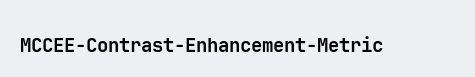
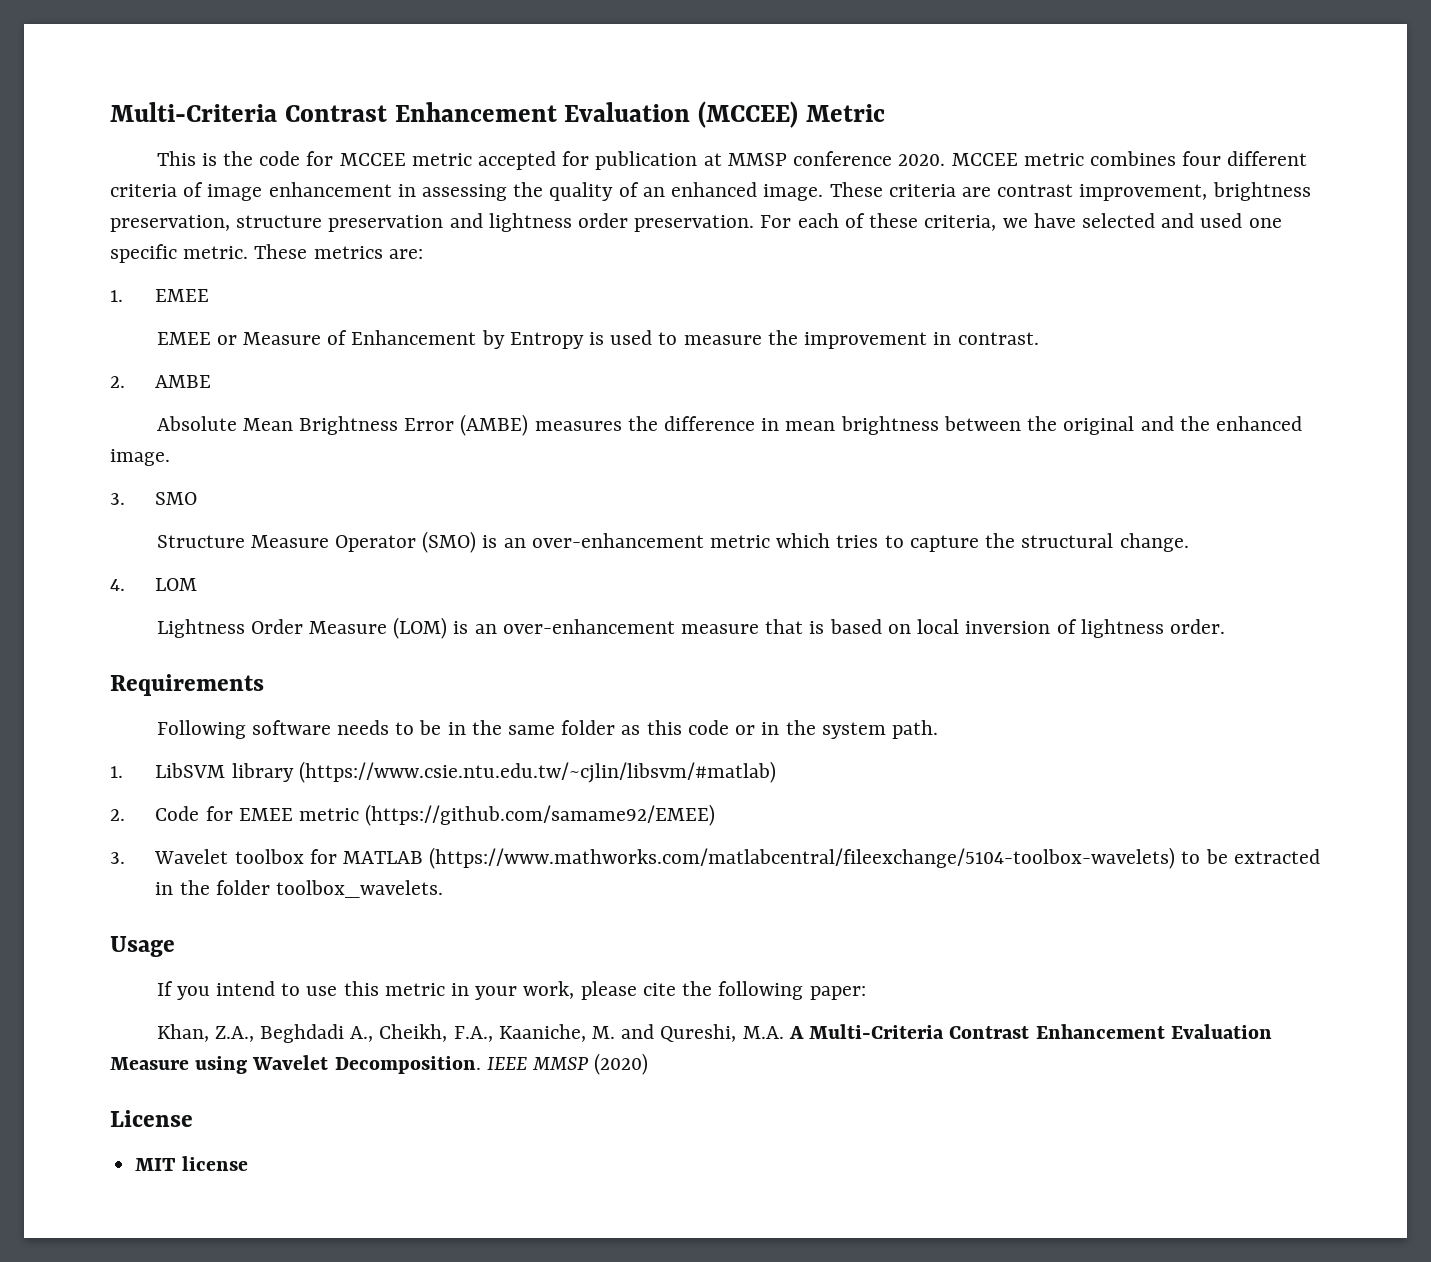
- MCCEE-Contrast-Enhancement-Metric
+ Multi-Criteria Contrast Enhancement Evaluation (MCCEE) Metric
+ This is the code for MCCEE metric accepted for publication at MMSP conference 2020. MCCEE metric combines four different criteria of image enhancement in assessing the quality of an enhanced image. These criteria are contrast improvement, brightness preservation, structure preservation and lightness order preservation. For each of these criteria, we have selected and used one specific metric. These metrics are:
+ 1. EMEE
+ EMEE or Measure of Enhancement by Entropy is used to measure the improvement in contrast.
+ 2. AMBE
+ Absolute Mean Brightness Error (AMBE) measures the difference in mean brightness between the original and the enhanced image.
+ 3. SMO
+ Structure Measure Operator (SMO) is an over-enhancement metric which tries to capture the structural change.
+ 4. LOM
+ Lightness Order Measure (LOM) is an over-enhancement measure that is based on local inversion of lightness order.
+ Requirements
+ Following software needs to be in the same folder as this code or in the system path.
+ 1. LibSVM library (https://www.csie.ntu.edu.tw/~cjlin/libsvm/#matlab)
+ 2. Code for EMEE metric (https://github.com/samame92/EMEE)
+ 3. Wavelet toolbox for MATLAB (https://www.mathworks.com/matlabcentral/fileexchange/5104-toolbox-wavelets) to be extracted in the folder toolbox_wavelets.
+ Usage
+ If you intend to use this metric in your work, please cite the following paper:
+ Khan, Z.A., Beghdadi A., Cheikh, F.A., Kaaniche, M. and Qureshi, M.A. A Multi-Criteria Contrast Enhancement Evaluation Measure using Wavelet Decomposition. IEEE MMSP (2020)
+ License
+ MIT license

